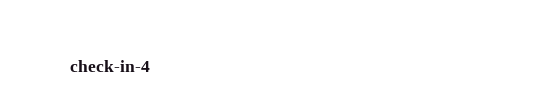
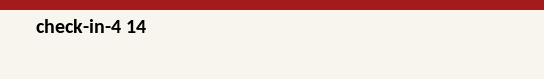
- check-in-4
+ check-in-4 14

